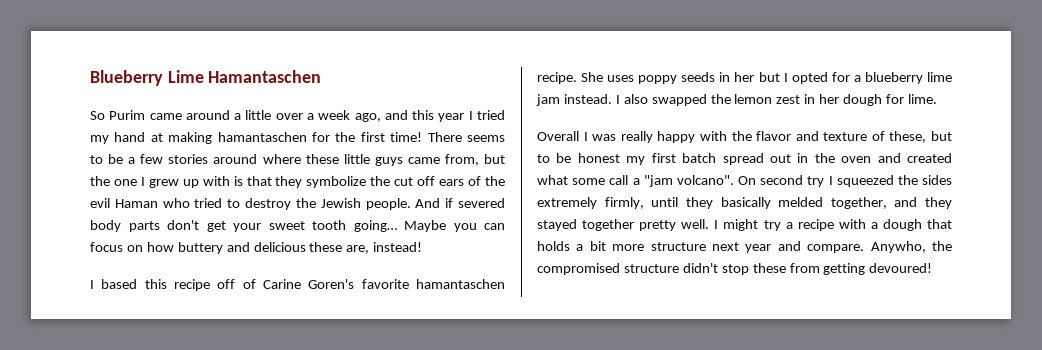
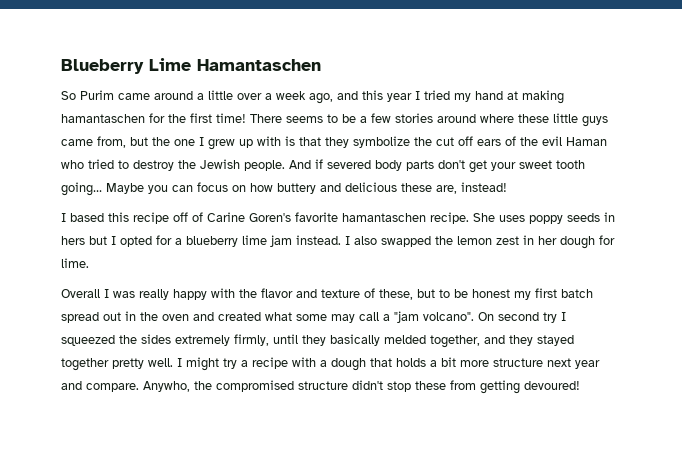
- She uses poppy seeds in her but I opted for a blueberry lime jam instead.
+ She uses poppy seeds in hers but I opted for a blueberry lime jam instead.
- Overall I was really happy with the flavor and texture of these, but to be honest my first batch spread out in the oven and created what some call a "jam volcano".
+ Overall I was really happy with the flavor and texture of these, but to be honest my first batch spread out in the oven and created what some may call a "jam volcano".

